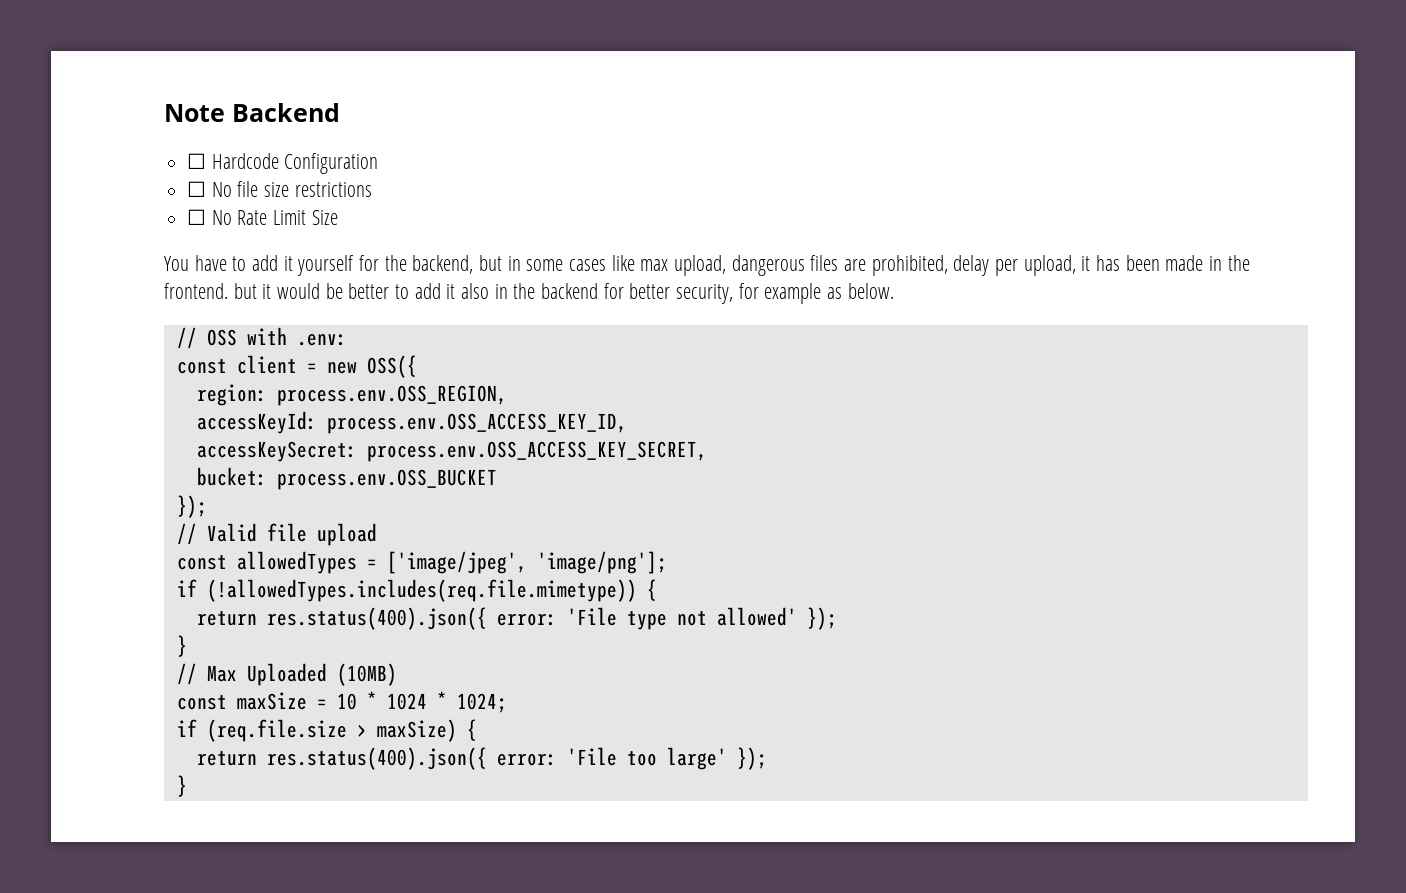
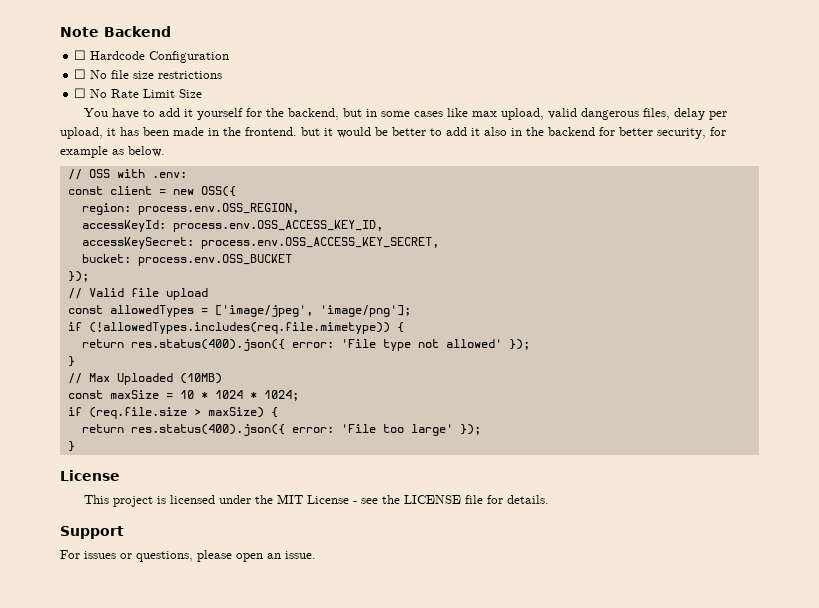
- You have to add it yourself for the backend, but in some cases like max upload, dangerous files are prohibited, delay per upload, it has been made in the frontend. but it would be better to add it also in the backend for better security, for example as below.
+ You have to add it yourself for the backend, but in some cases like max upload, valid dangerous files, delay per upload, it has been made in the frontend. but it would be better to add it also in the backend for better security, for example as below.
  return res.status(400).json({ error: 'File too large' });
  }
+ License
+ This project is licensed under the MIT License - see the LICENSE file for details.
+ Support
+ For issues or questions, please open an issue.

